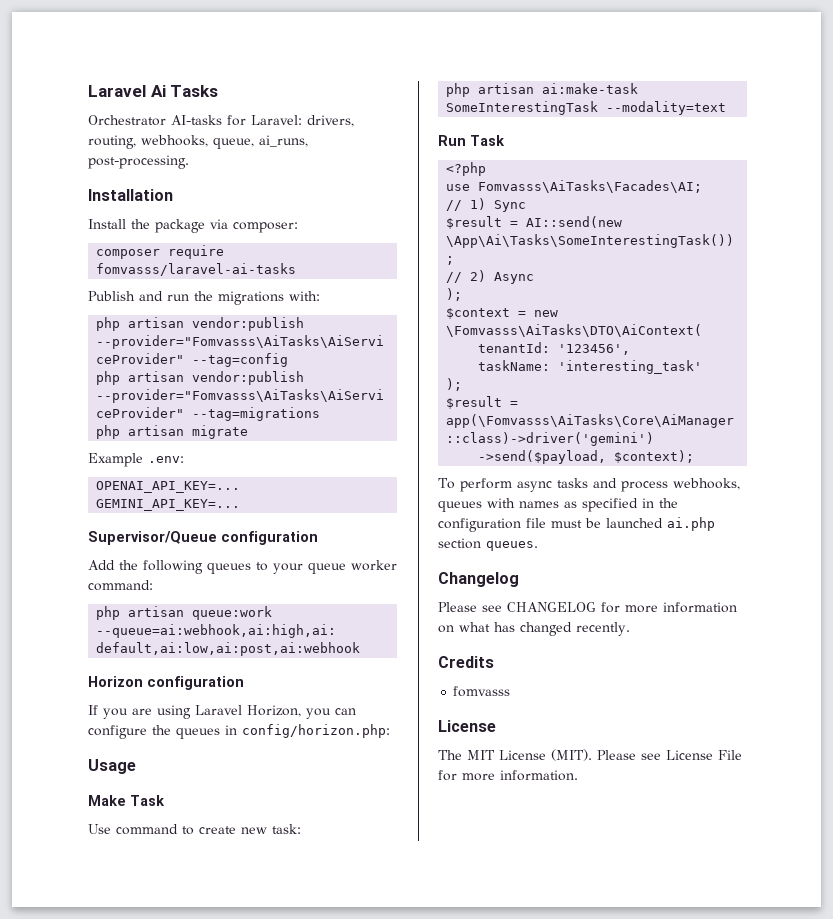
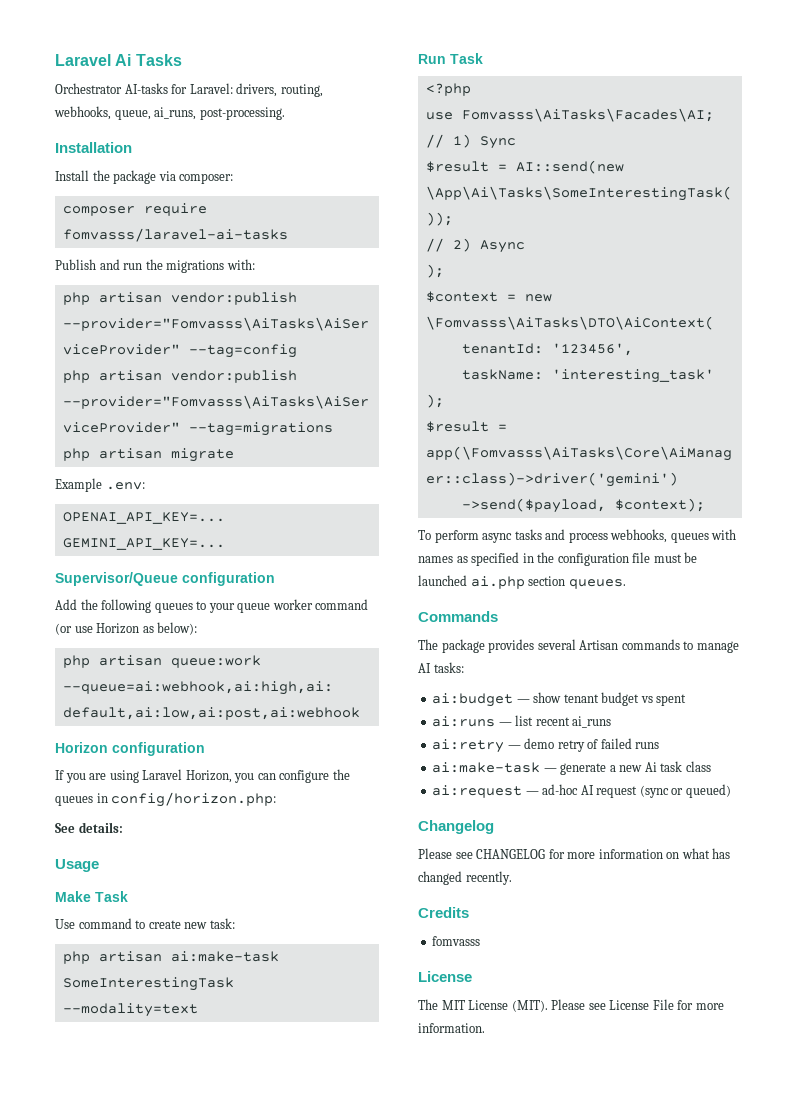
- Add the following queues to your queue worker command:
+ Add the following queues to your queue worker command (or use Horizon as below):
+ See details:
+ Commands
+ The package provides several Artisan commands to manage AI tasks:
+ ai:budget — show tenant budget vs spent
+ ai:runs — list recent ai_runs
+ ai:retry — demo retry of failed runs
+ ai:make-task — generate a new Ai task class
+ ai:request — ad-hoc AI request (sync or queued)

